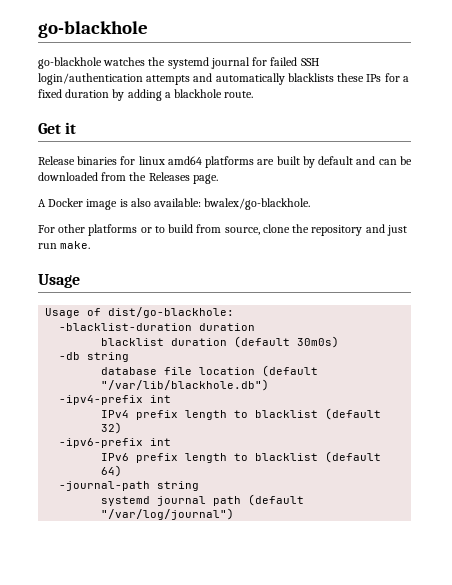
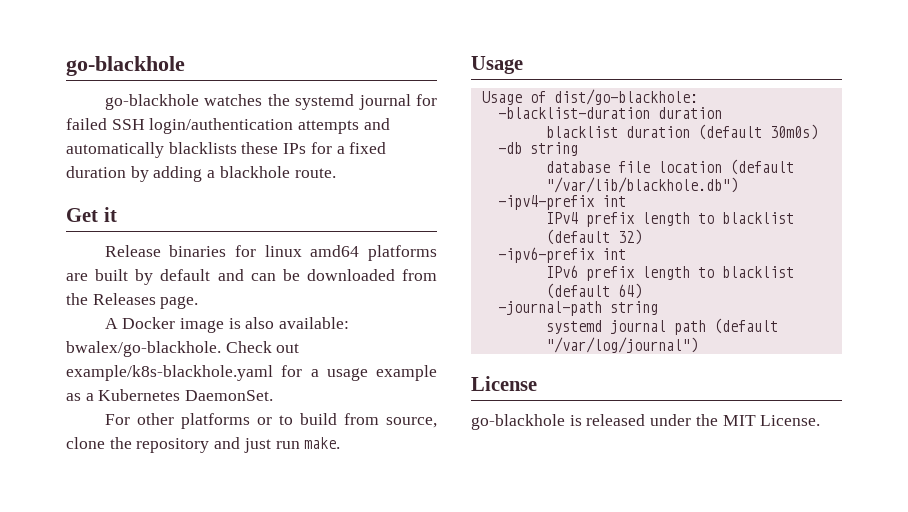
+ Check out example/k8s-blackhole.yaml for a usage example as a Kubernetes DaemonSet.
+ License
+ go-blackhole is released under the MIT License.

